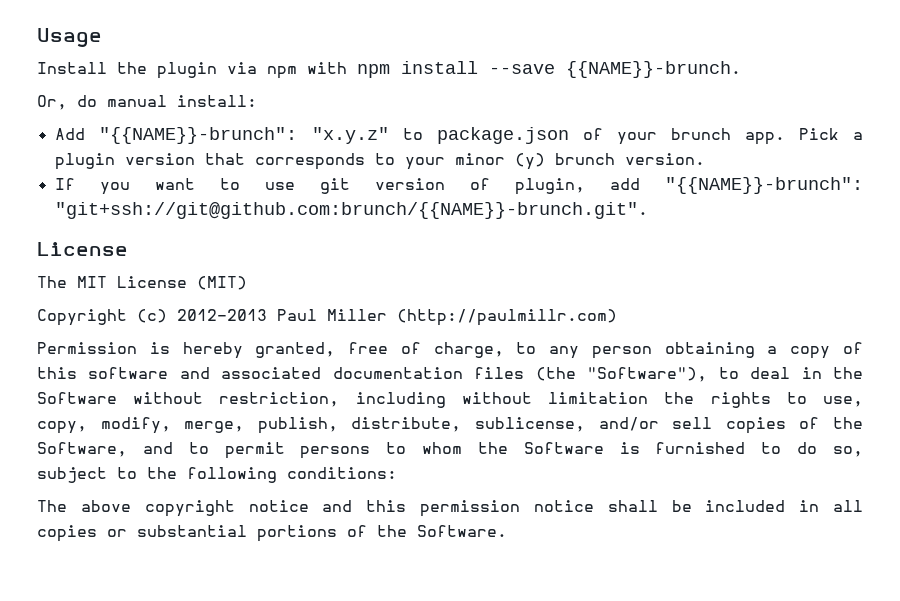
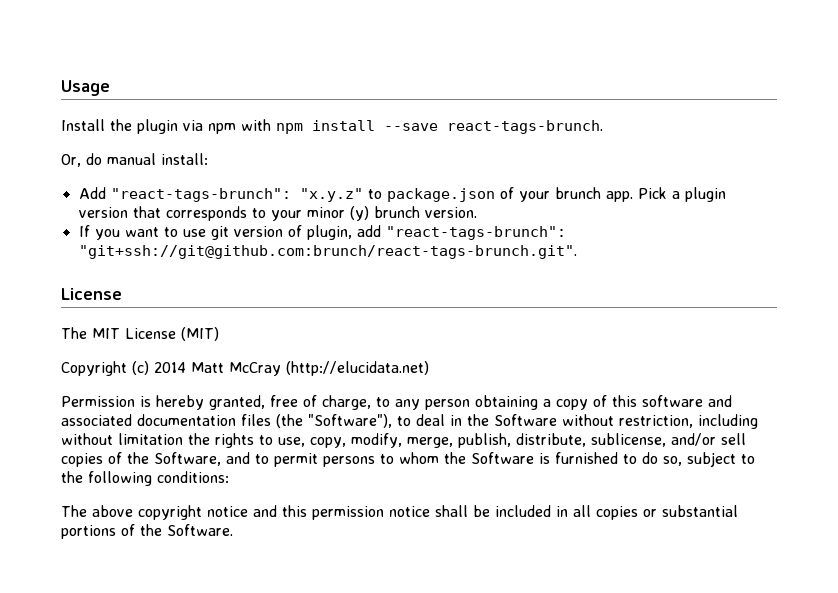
- Install the plugin via npm with npm install --save {{NAME}}-brunch.
+ Install the plugin via npm with npm install --save react-tags-brunch.
- Add "{{NAME}}-brunch": "x.y.z" to package.json of your brunch app.
+ Add "react-tags-brunch": "x.y.z" to package.json of your brunch app.
- If you want to use git version of plugin, add "{{NAME}}-brunch": "git+ssh://git@github.com:brunch/{{NAME}}-brunch.git".
+ If you want to use git version of plugin, add "react-tags-brunch": "git+ssh://git@github.com:brunch/react-tags-brunch.git".
- Copyright (c) 2012-2013 Paul Miller (http://paulmillr.com)
+ Copyright (c) 2014 Matt McCray (http://elucidata.net)

